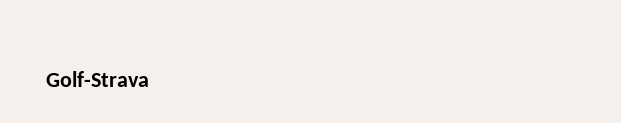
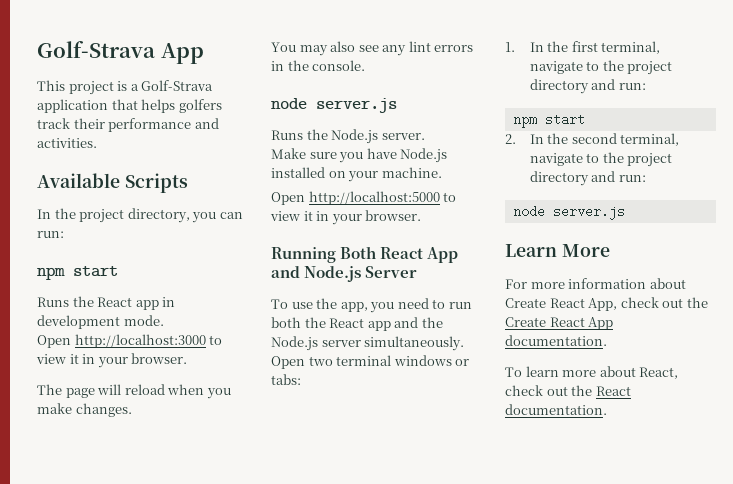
- Golf-Strava
+ Golf-Strava App
+ This project is a Golf-Strava application that helps golfers track their performance and activities.
+ Available Scripts
+ In the project directory, you can run:
+ npm start
+ Runs the React app in development mode.
+ Open http://localhost:3000 to view it in your browser.
+ The page will reload when you make changes.
+ You may also see any lint errors in the console.
+ node server.js
+ Runs the Node.js server.
+ Make sure you have Node.js installed on your machine.
+ Open http://localhost:5000 to view it in your browser.
+ Running Both React App and Node.js Server
+ To use the app, you need to run both the React app and the Node.js server simultaneously. Open two terminal windows or tabs:
+ 1. In the first terminal, navigate to the project directory and run:
+ npm start
+ 2. In the second terminal, navigate to the project directory and run:
+ node server.js
+ Learn More
+ For more information about Create React App, check out the Create React App documentation.
+ To learn more about React, check out the React documentation.

